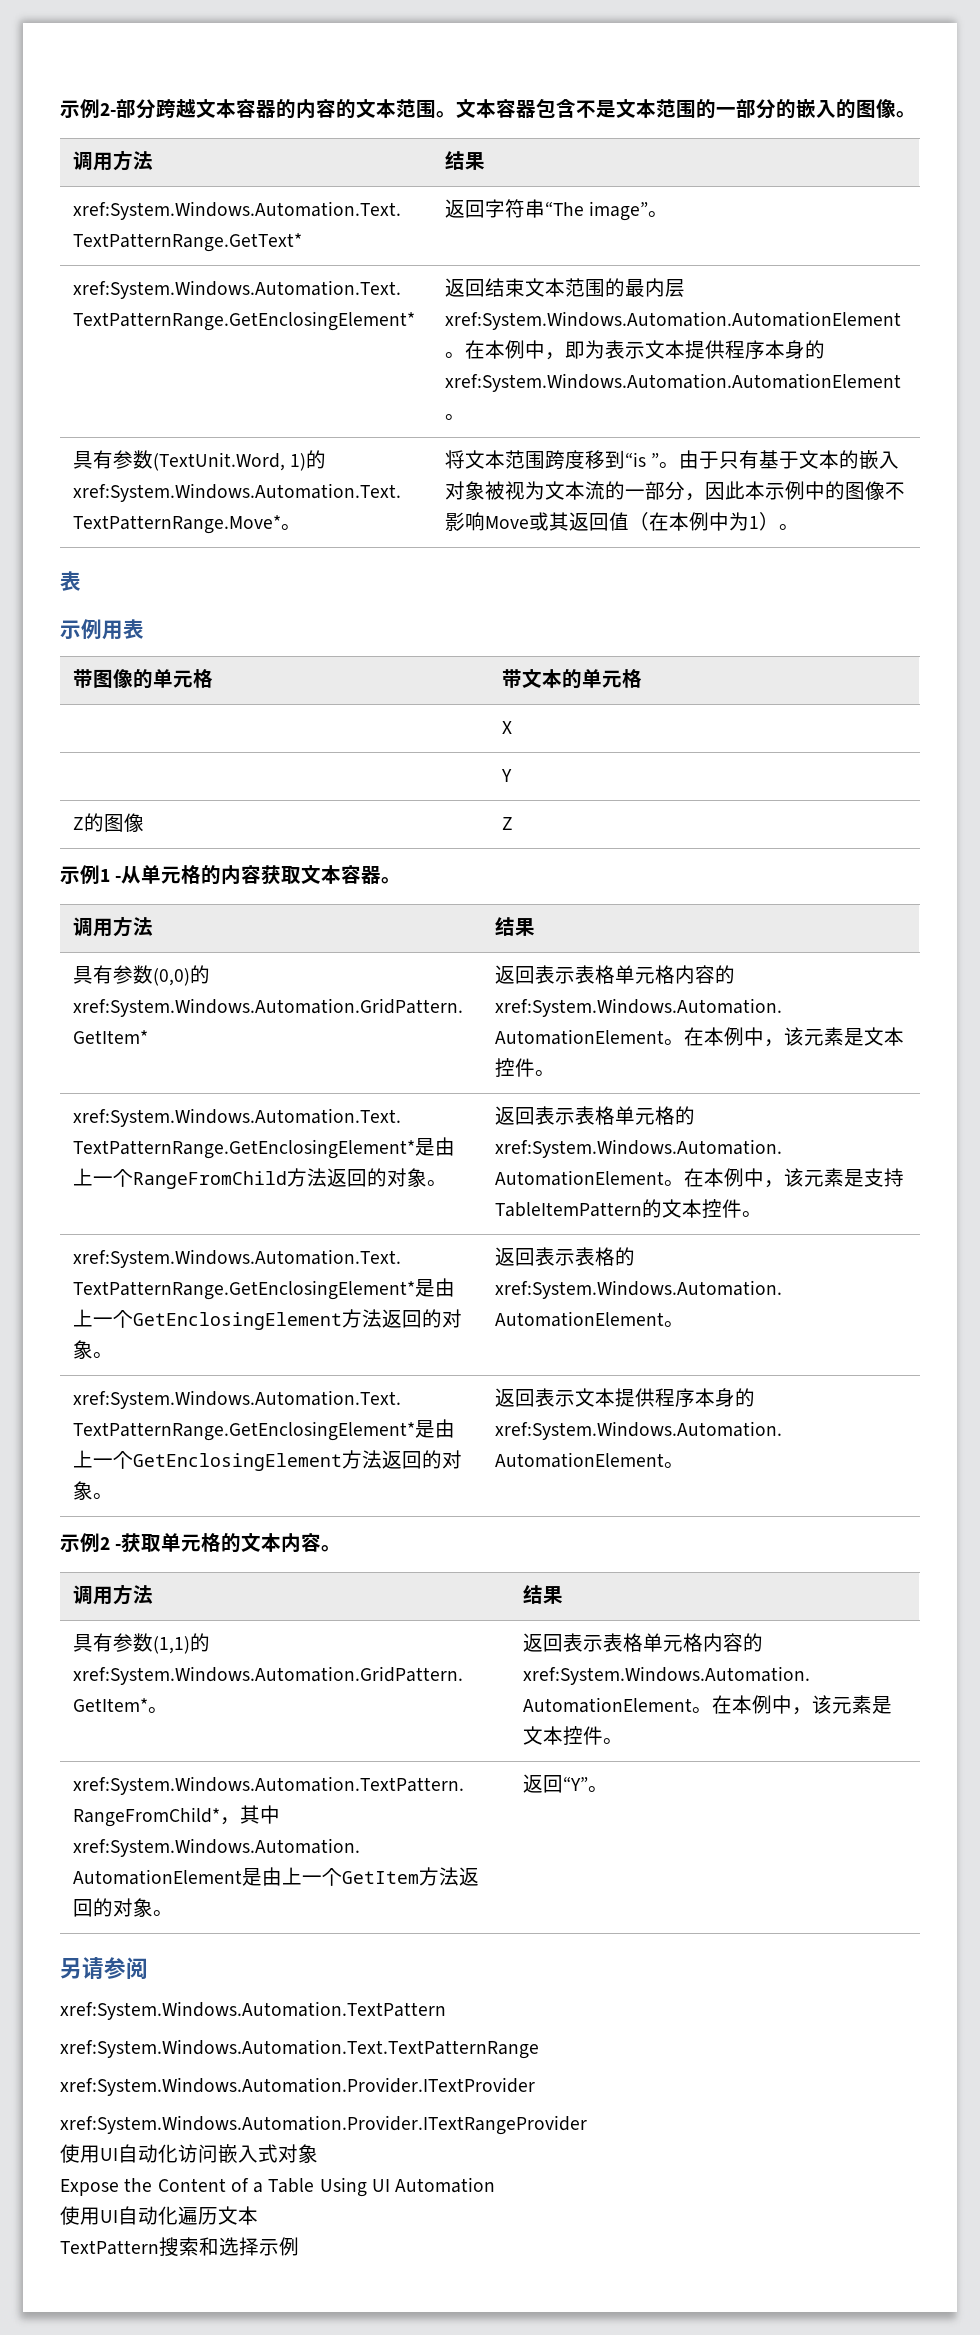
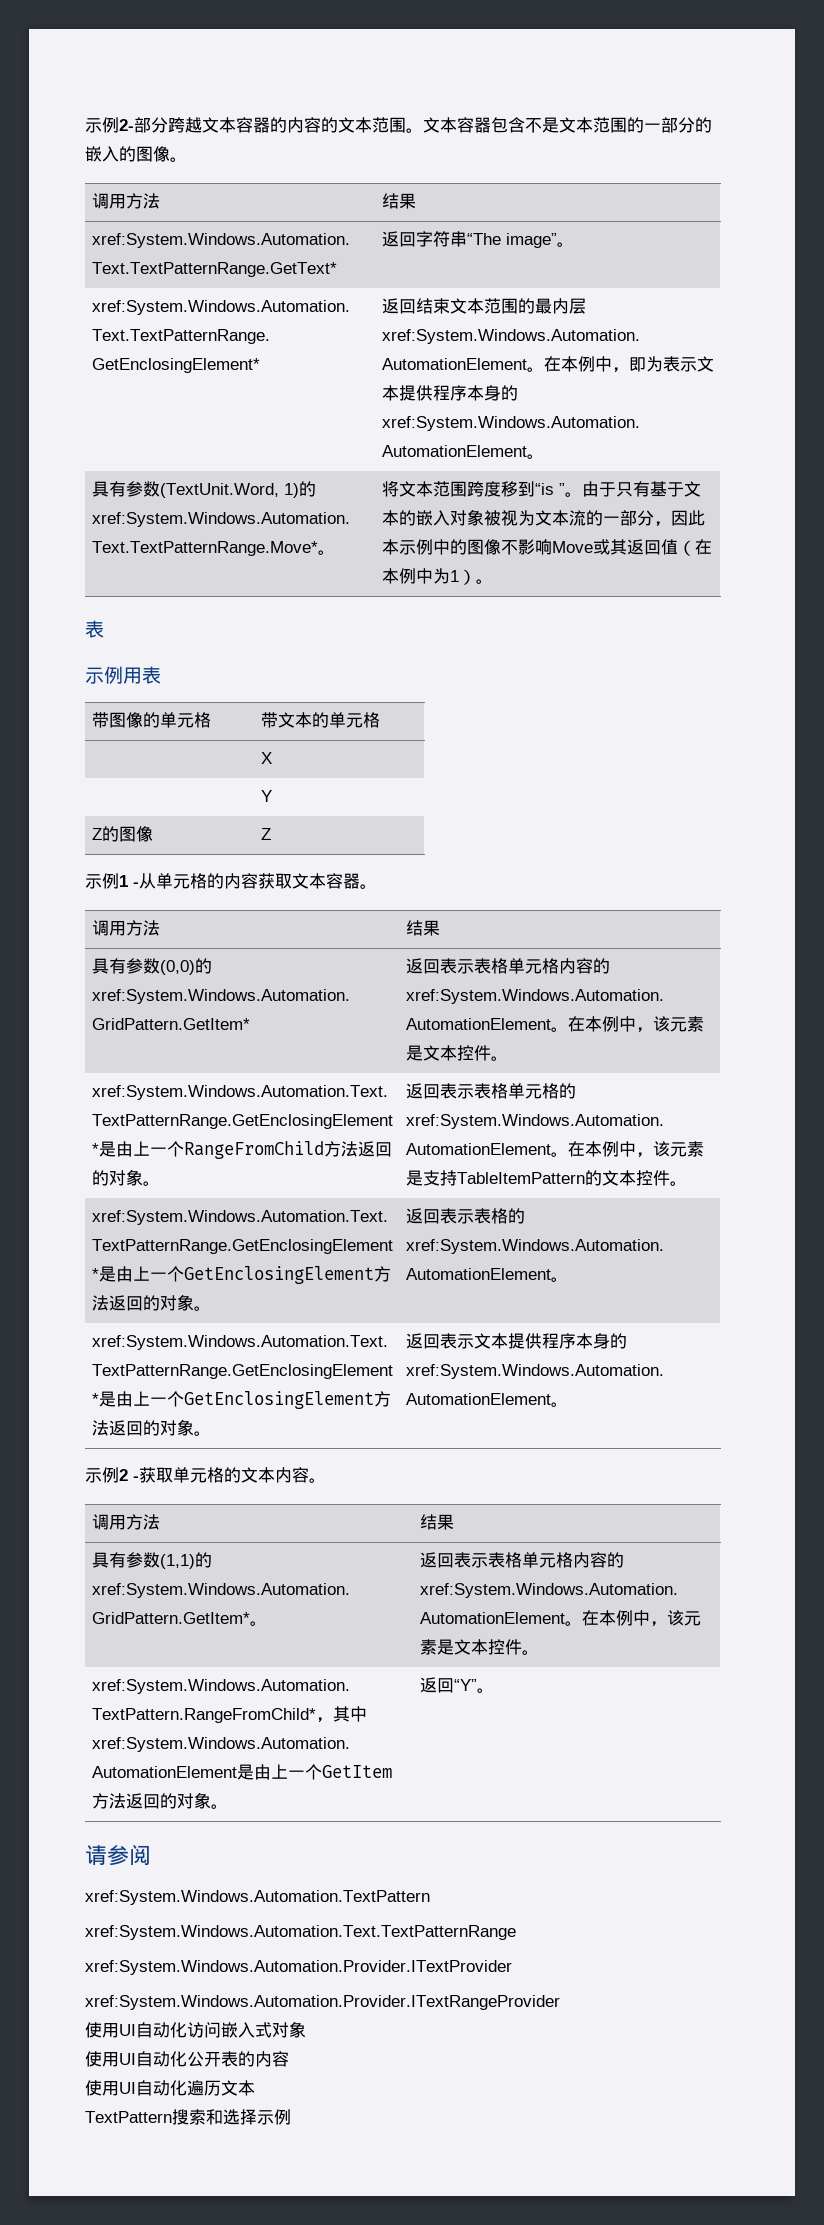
- 另请参阅
+ 请参阅
- Expose the Content of a Table Using UI Automation
+ 使用UI自动化公开表的内容

